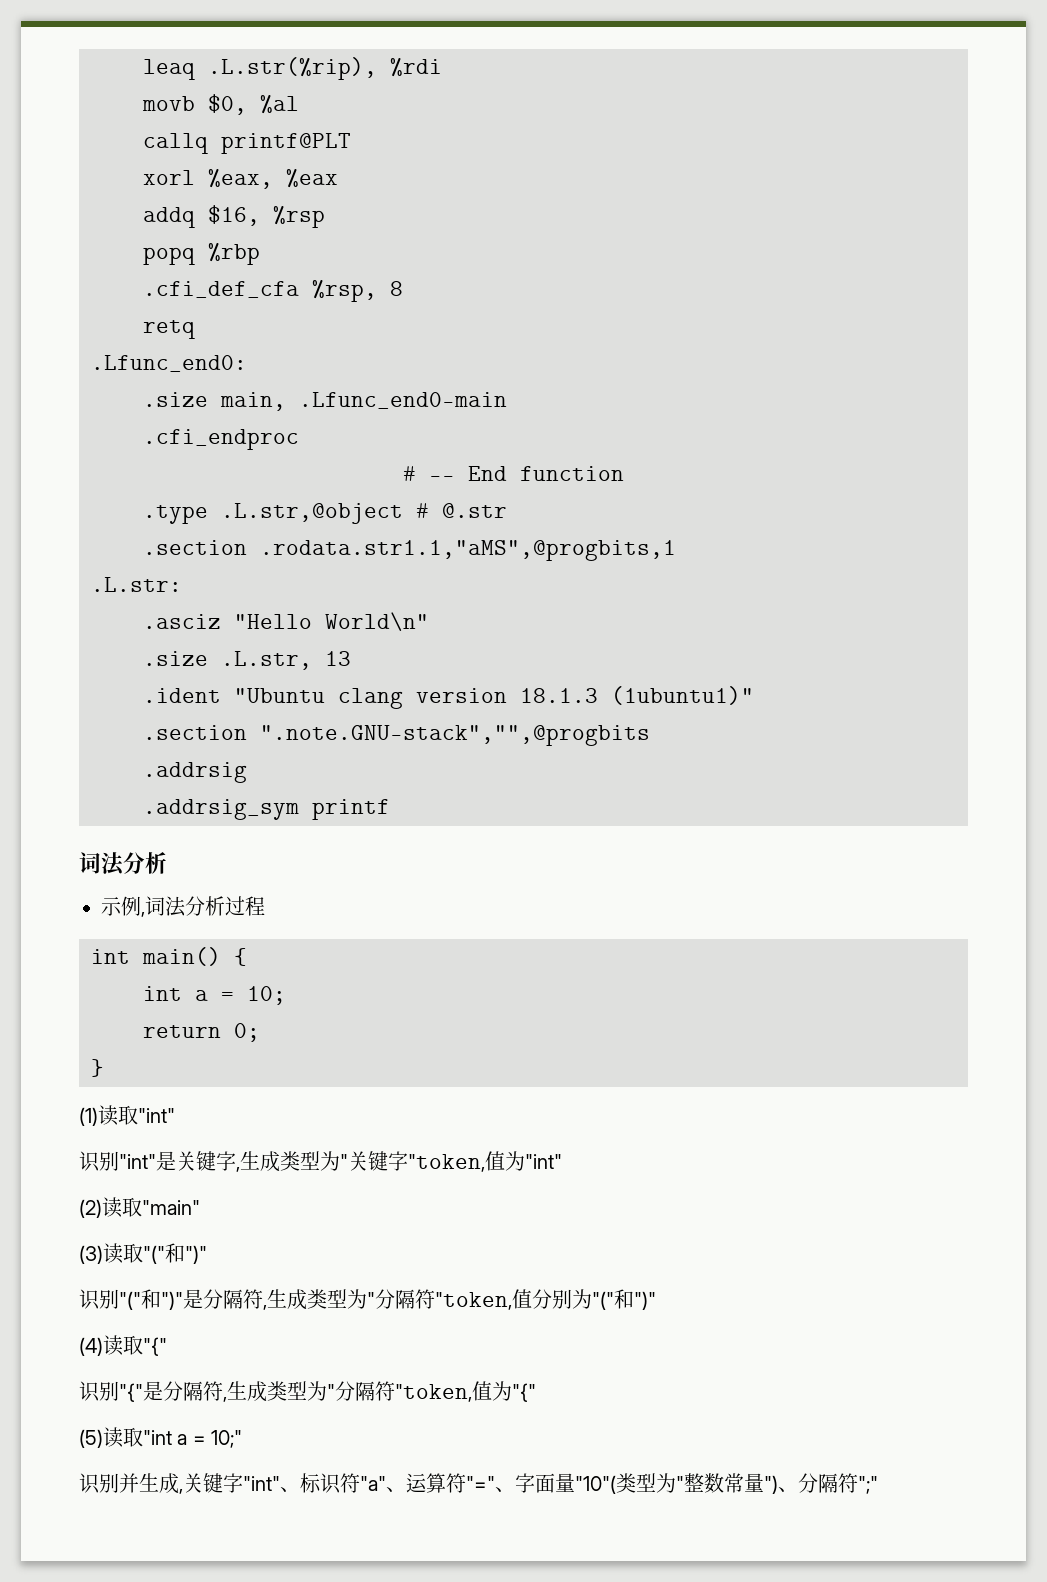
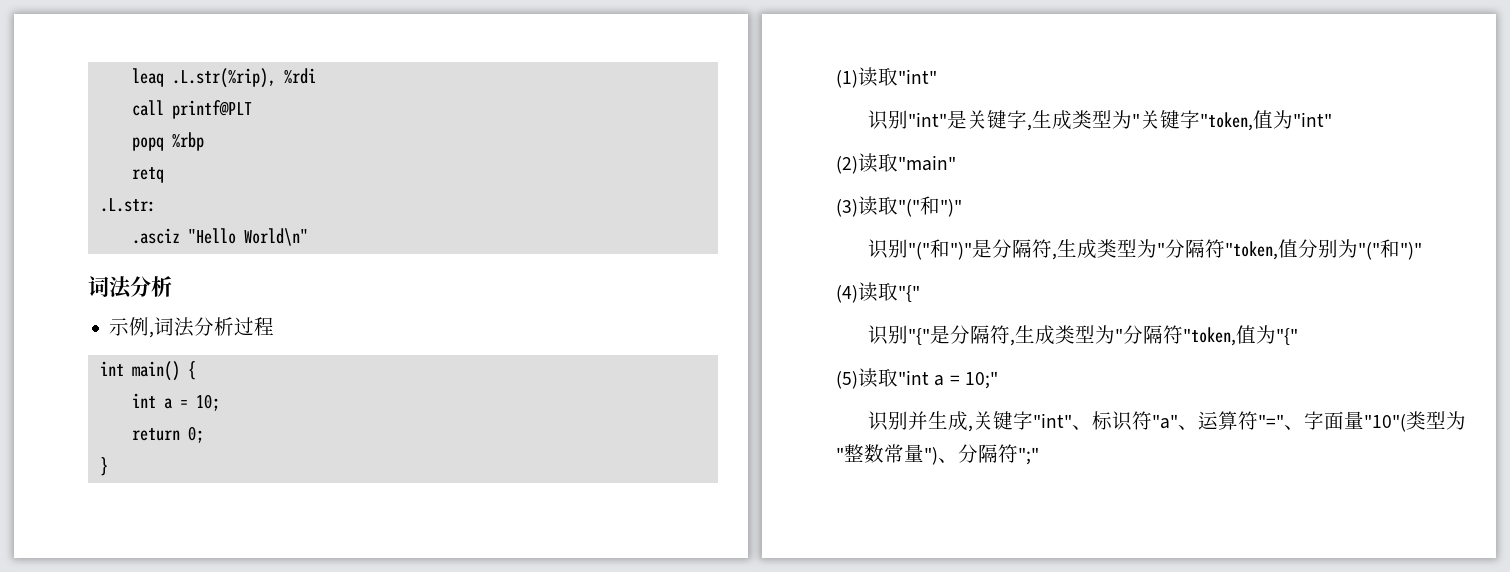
- movb $0, %al
- callq printf@PLT
- xorl %eax, %eax
- addq $16, %rsp
+ call printf@PLT
  popq %rbp
- .cfi_def_cfa %rsp, 8
  retq
- .Lfunc_end0:
- .size main, .Lfunc_end0-main
- .cfi_endproc
- # -- End function
- .type .L.str,@object # @.str
- .section .rodata.str1.1,"aMS",@progbits,1
  .L.str:
  .asciz "Hello World\n"
- .size .L.str, 13
- .ident "Ubuntu clang version 18.1.3 (1ubuntu1)"
- .section ".note.GNU-stack","",@progbits
- .addrsig
- .addrsig_sym printf

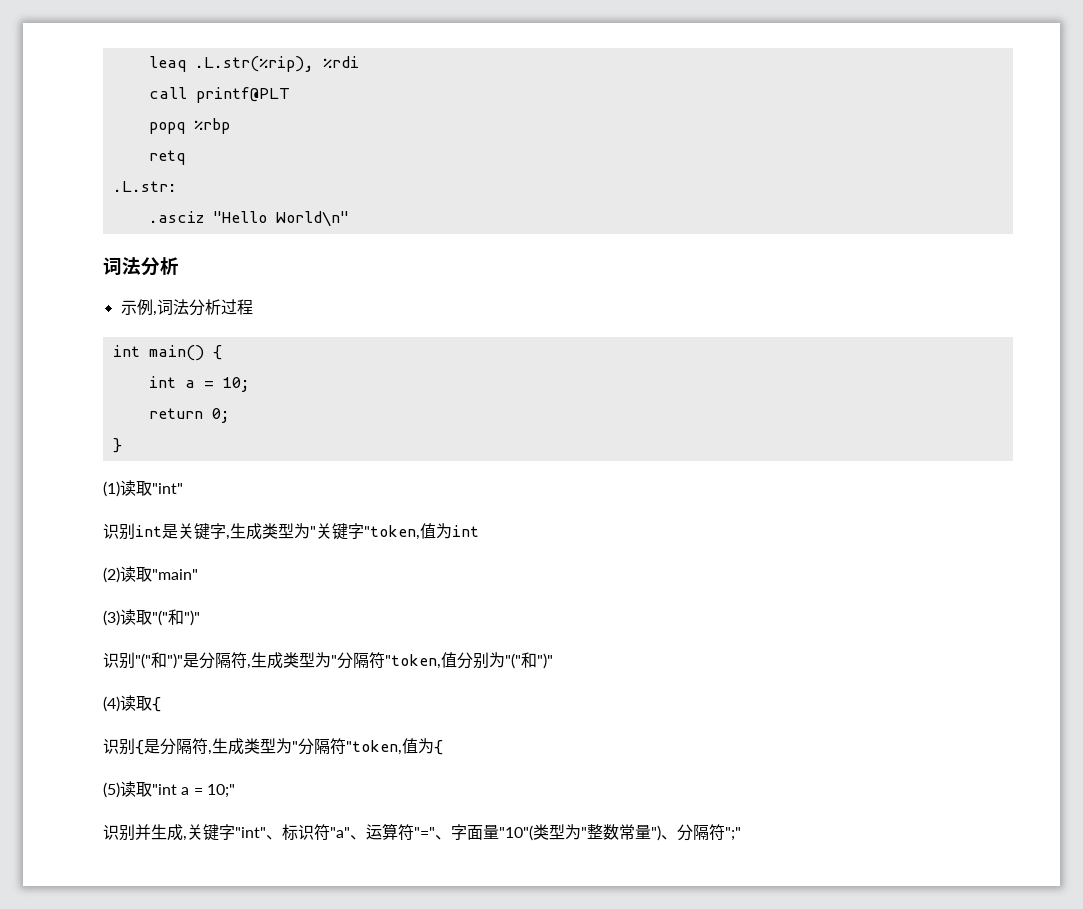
- 识别"int"是关键字,生成类型为"关键字"token,值为"int"
+ 识别int是关键字,生成类型为"关键字"token,值为int
- (4)读取"{"
- 识别"{"是分隔符,生成类型为"分隔符"token,值为"{"
+ (4)读取{
+ 识别{是分隔符,生成类型为"分隔符"token,值为{

